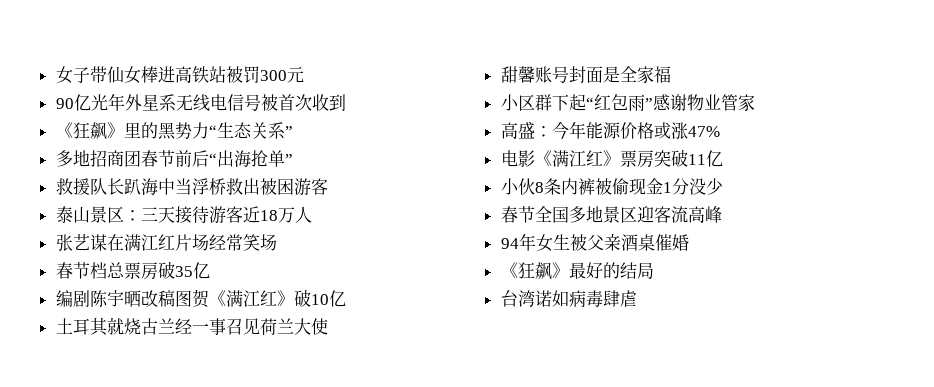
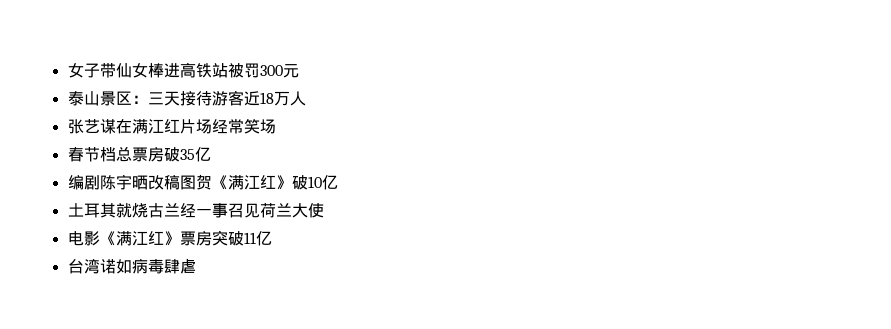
- 90亿光年外星系无线电信号被首次收到
- 《狂飙》里的黑势力“生态关系”
- 多地招商团春节前后“出海抢单”
- 救援队长趴海中当浮桥救出被困游客
- 甜馨账号封面是全家福
- 小区群下起“红包雨”感谢物业管家
- 高盛：今年能源价格或涨47%
- 小伙8条内裤被偷现金1分没少
- 春节全国多地景区迎客流高峰
- 94年女生被父亲酒桌催婚
- 《狂飙》最好的结局

